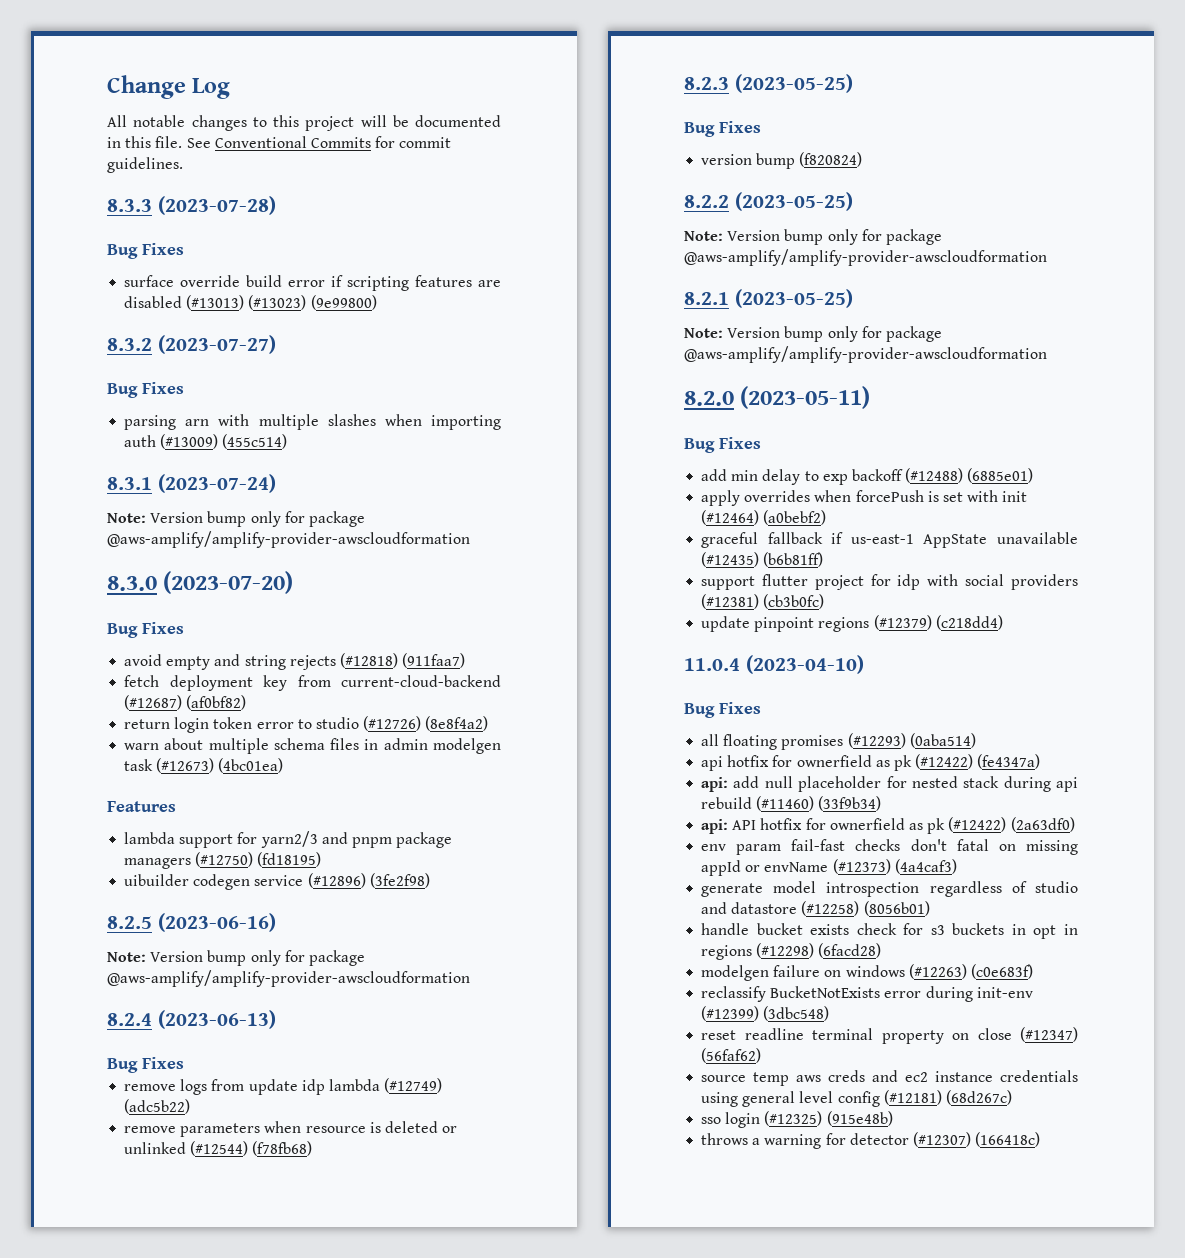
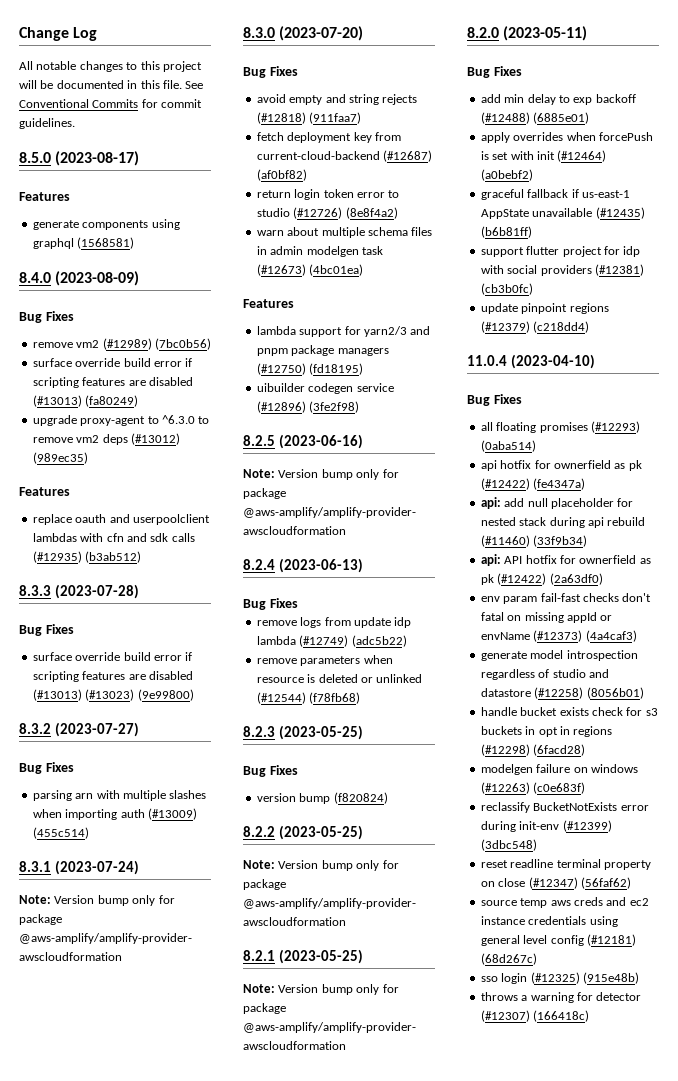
+ 8.5.0 (2023-08-17)
+ Features
+ generate components using graphql (1568581)
+ 8.4.0 (2023-08-09)
+ Bug Fixes
+ remove vm2 (#12989) (7bc0b56)
+ surface override build error if scripting features are disabled (#13013) (fa80249)
+ upgrade proxy-agent to ^6.3.0 to remove vm2 deps (#13012) (989ec35)
+ Features
+ replace oauth and userpoolclient lambdas with cfn and sdk calls (#12935) (b3ab512)

